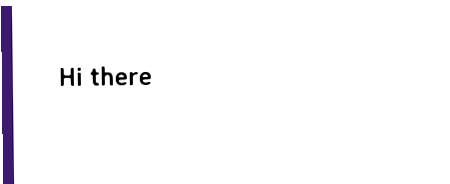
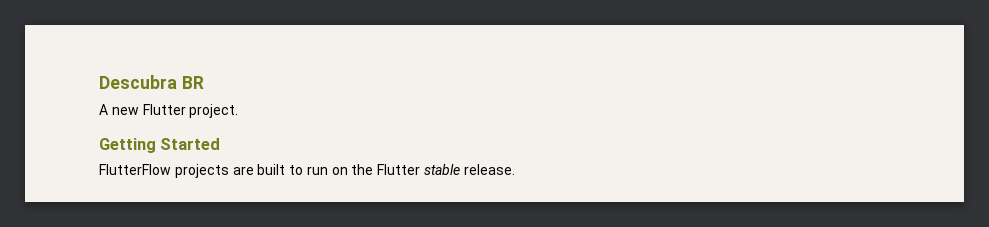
- Hi there
+ Descubra BR
+ A new Flutter project.
+ Getting Started
+ FlutterFlow projects are built to run on the Flutter stable release.

